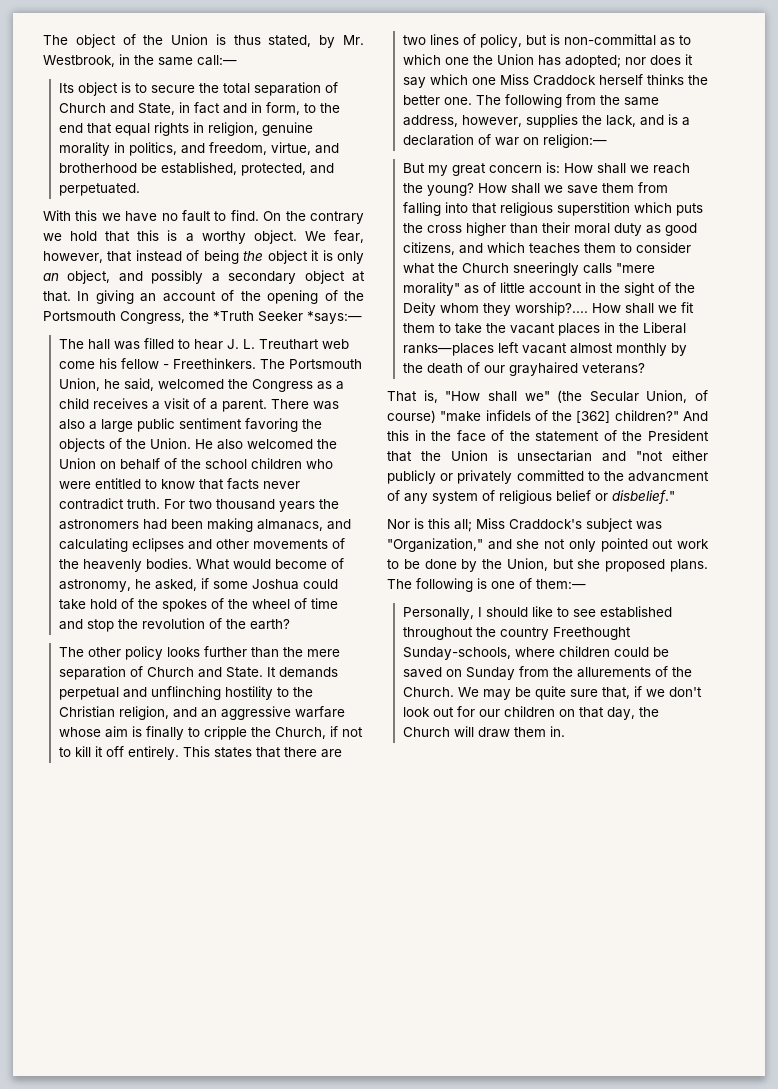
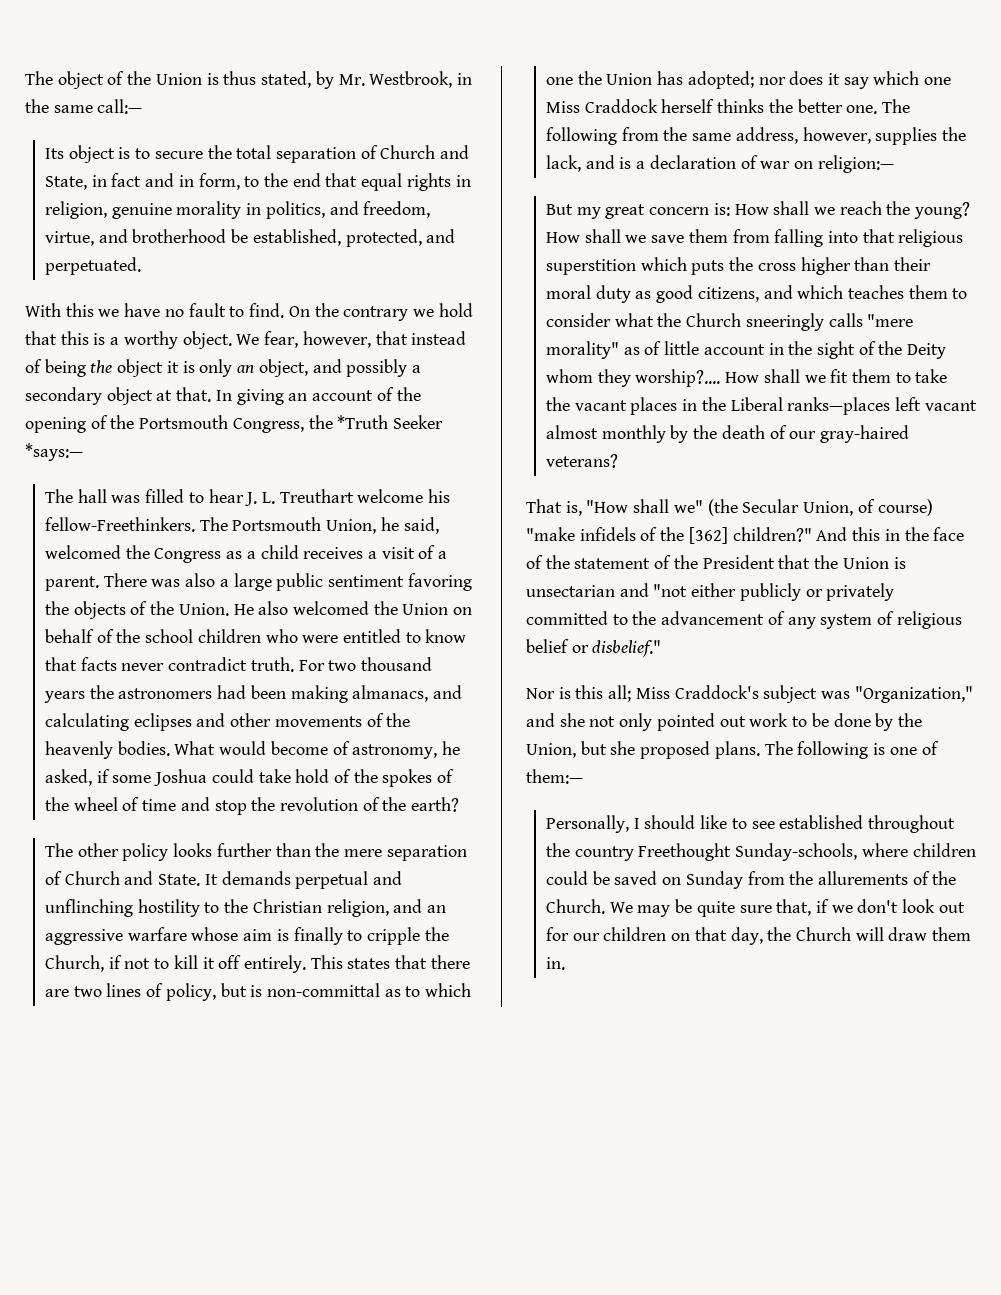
- The hall was filled to hear J. L. Treuthart web come his fellow - Freethinkers.
+ The hall was filled to hear J. L. Treuthart welcome his fellow-Freethinkers.
- How shall we fit them to take the vacant places in the Liberal ranks—places left vacant almost monthly by the death of our grayhaired veterans?
+ How shall we fit them to take the vacant places in the Liberal ranks—places left vacant almost monthly by the death of our gray-haired veterans?
- And this in the face of the statement of the President that the Union is unsectarian and "not either publicly or privately committed to the advancment of any system of religious belief or disbelief."
+ And this in the face of the statement of the President that the Union is unsectarian and "not either publicly or privately committed to the advancement of any system of religious belief or disbelief."

